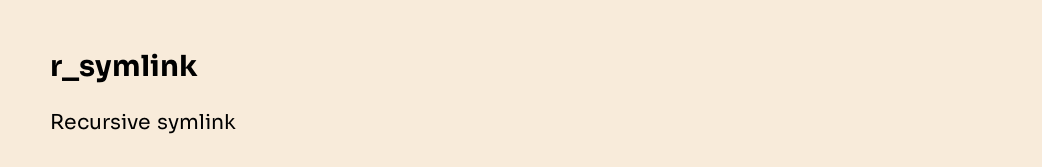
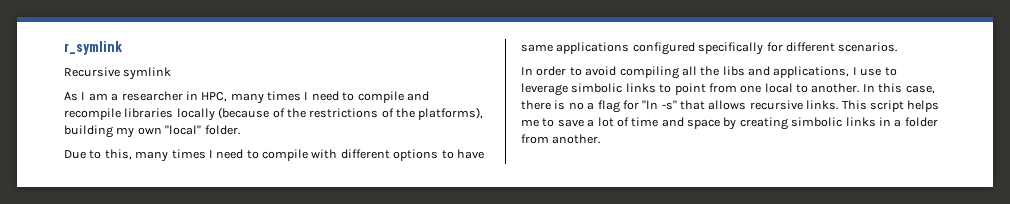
+ As I am a researcher in HPC, many times I need to compile and recompile libraries locally (because of the restrictions of the platforms), building my own "local" folder.
+ Due to this, many times I need to compile with different options to have same applications configured specifically for different scenarios.
+ In order to avoid compiling all the libs and applications, I use to leverage simbolic links to point from one local to another. In this case, there is no a flag for "ln -s" that allows recursive links. This script helps me to save a lot of time and space by creating simbolic links in a folder from another.

